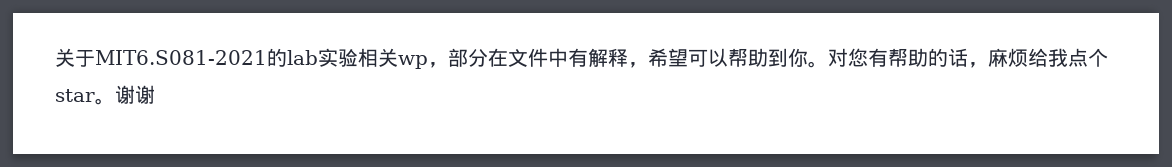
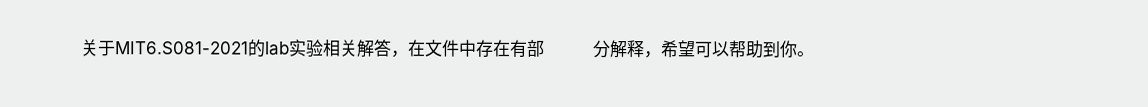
- 关于MIT6.S081-2021的lab实验相关wp，部分在文件中有解释，希望可以帮助到你。对您有帮助的话，麻烦给我点个star。谢谢
+ 关于MIT6.S081-2021的lab实验相关解答，在文件中存在有部分解释，希望可以帮助到你。

